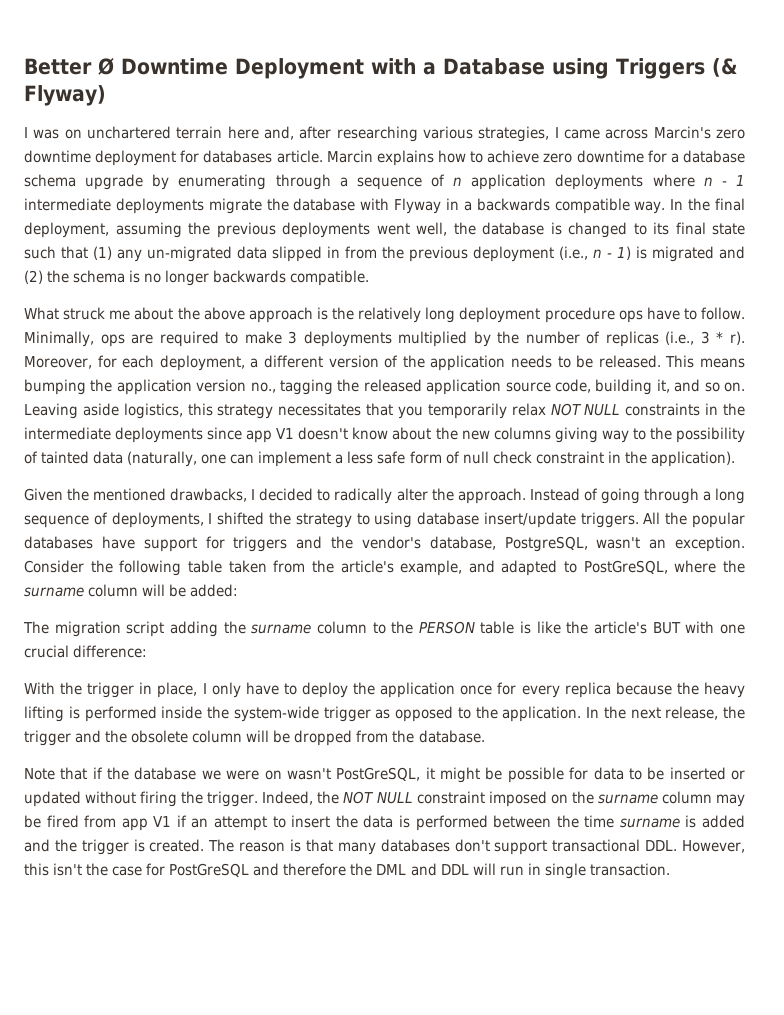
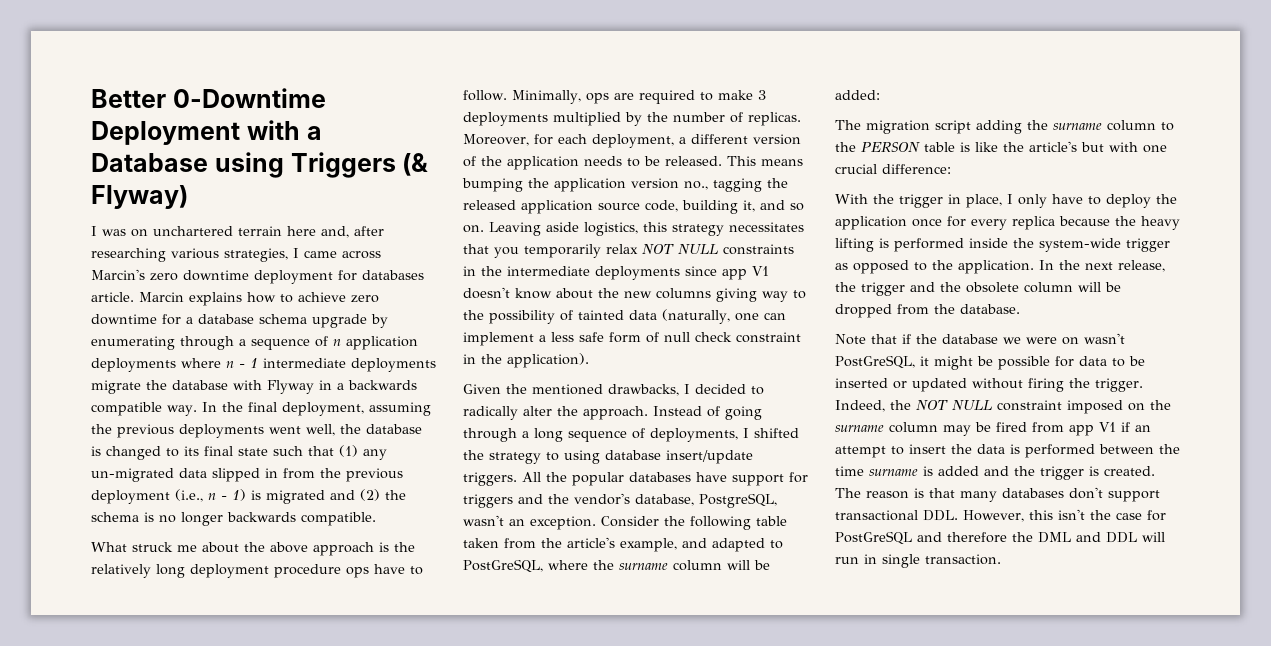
- Better Ø Downtime Deployment with a Database using Triggers (& Flyway)
+ Better 0-Downtime Deployment with a Database using Triggers (& Flyway)
- Minimally, ops are required to make 3 deployments multiplied by the number of replicas (i.e., 3 * r).
+ Minimally, ops are required to make 3 deployments multiplied by the number of replicas.
- The migration script adding the surname column to the PERSON table is like the article's BUT with one crucial difference:
+ The migration script adding the surname column to the PERSON table is like the article's but with one crucial difference:

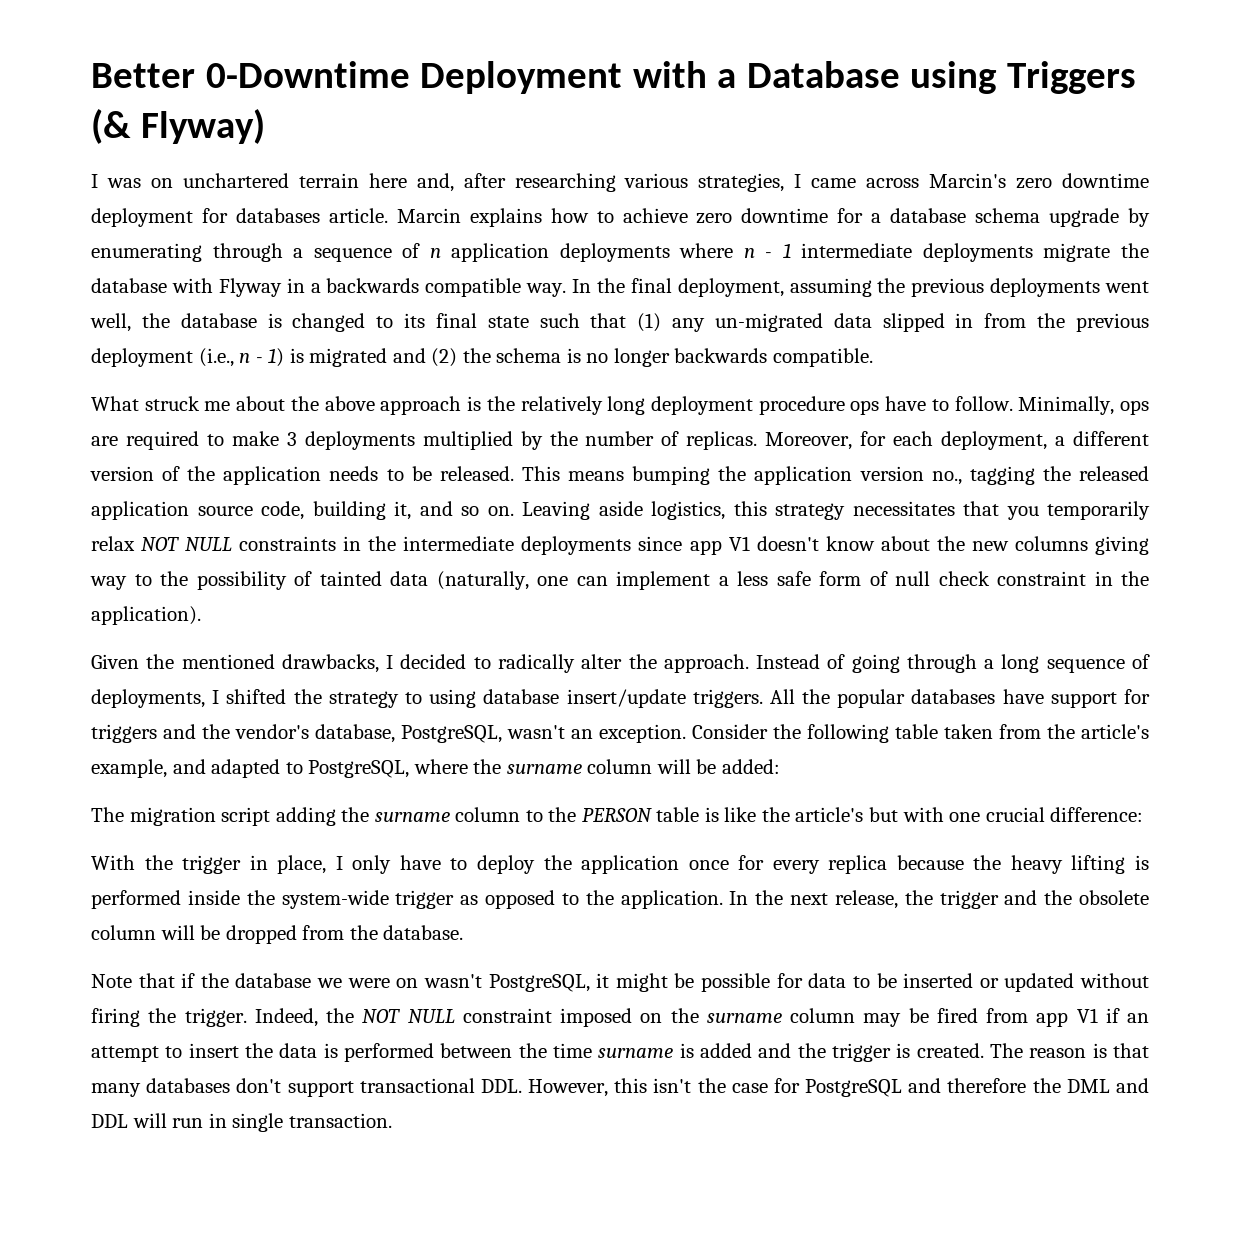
- Consider the following table taken from the article's example, and adapted to PostGreSQL, where the surname column will be added:
+ Consider the following table taken from the article's example, and adapted to PostgreSQL, where the surname column will be added:
- Note that if the database we were on wasn't PostGreSQL, it might be possible for data to be inserted or updated without firing the trigger.
+ Note that if the database we were on wasn't PostgreSQL, it might be possible for data to be inserted or updated without firing the trigger.
- The reason is that many databases don't support transactional DDL. However, this isn't the case for PostGreSQL and therefore the DML and DDL will run in single transaction.
+ The reason is that many databases don't support transactional DDL. However, this isn't the case for PostgreSQL and therefore the DML and DDL will run in single transaction.

